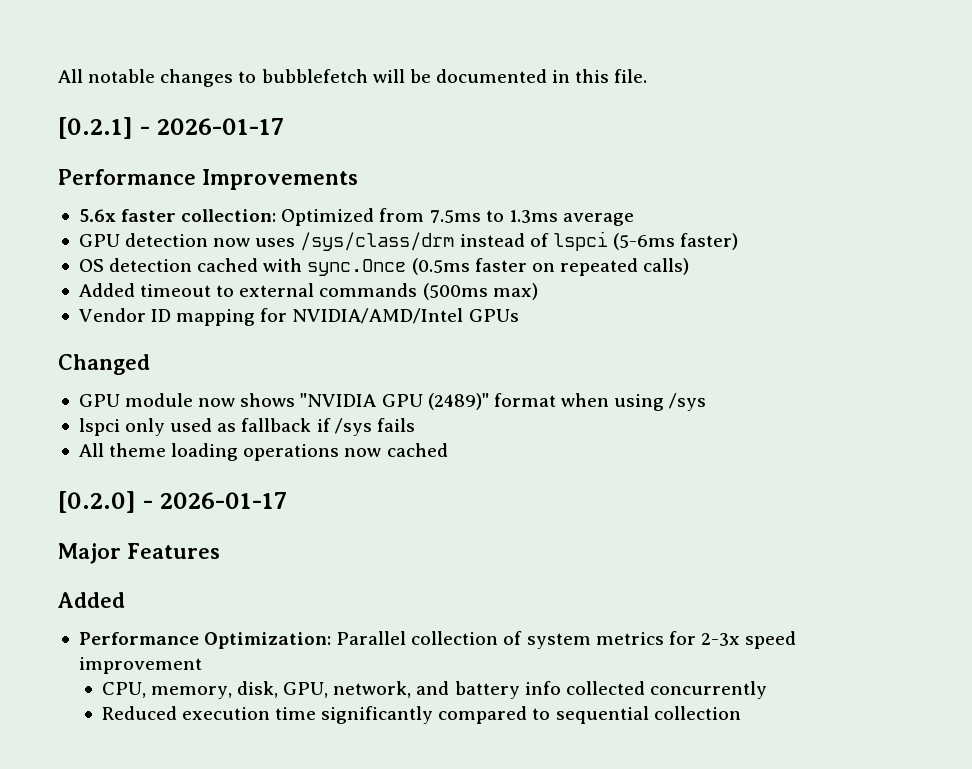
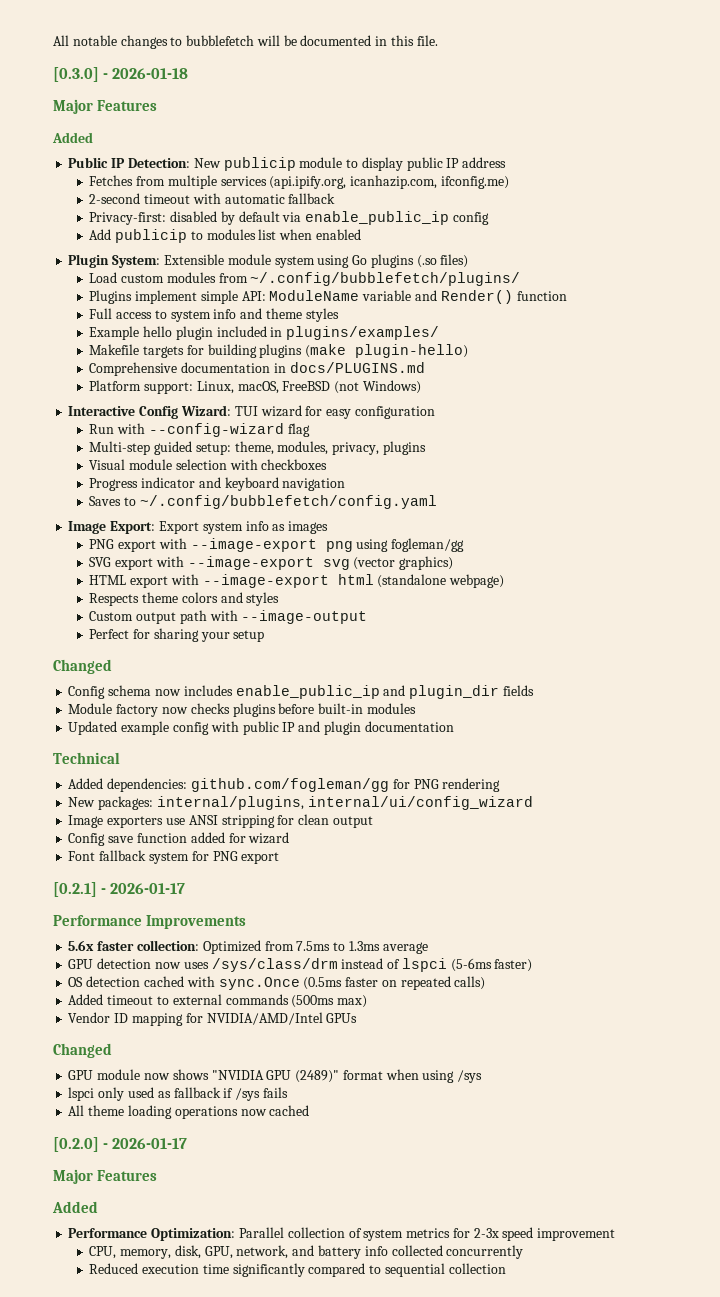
+ [0.3.0] - 2026-01-18
+ Major Features
+ Added
+ Public IP Detection: New publicip module to display public IP address
+ Fetches from multiple services (api.ipify.org, icanhazip.com, ifconfig.me)
+ 2-second timeout with automatic fallback
+ Privacy-first: disabled by default via enable_public_ip config
+ Add publicip to modules list when enabled
+ Plugin System: Extensible module system using Go plugins (.so files)
+ Load custom modules from ~/.config/bubblefetch/plugins/
+ Plugins implement simple API: ModuleName variable and Render() function
+ Full access to system info and theme styles
+ Example hello plugin included in plugins/examples/
+ Makefile targets for building plugins (make plugin-hello)
+ Comprehensive documentation in docs/PLUGINS.md
+ Platform support: Linux, macOS, FreeBSD (not Windows)
+ Interactive Config Wizard: TUI wizard for easy configuration
+ Run with --config-wizard flag
+ Multi-step guided setup: theme, modules, privacy, plugins
+ Visual module selection with checkboxes
+ Progress indicator and keyboard navigation
+ Saves to ~/.config/bubblefetch/config.yaml
+ Image Export: Export system info as images
+ PNG export with --image-export png using fogleman/gg
+ SVG export with --image-export svg (vector graphics)
+ HTML export with --image-export html (standalone webpage)
+ Respects theme colors and styles
+ Custom output path with --image-output
+ Perfect for sharing your setup
+ Changed
+ Config schema now includes enable_public_ip and plugin_dir fields
+ Module factory now checks plugins before built-in modules
+ Updated example config with public IP and plugin documentation
+ Technical
+ Added dependencies: github.com/fogleman/gg for PNG rendering
+ New packages: internal/plugins, internal/ui/config_wizard
+ Image exporters use ANSI stripping for clean output
+ Config save function added for wizard
+ Font fallback system for PNG export

